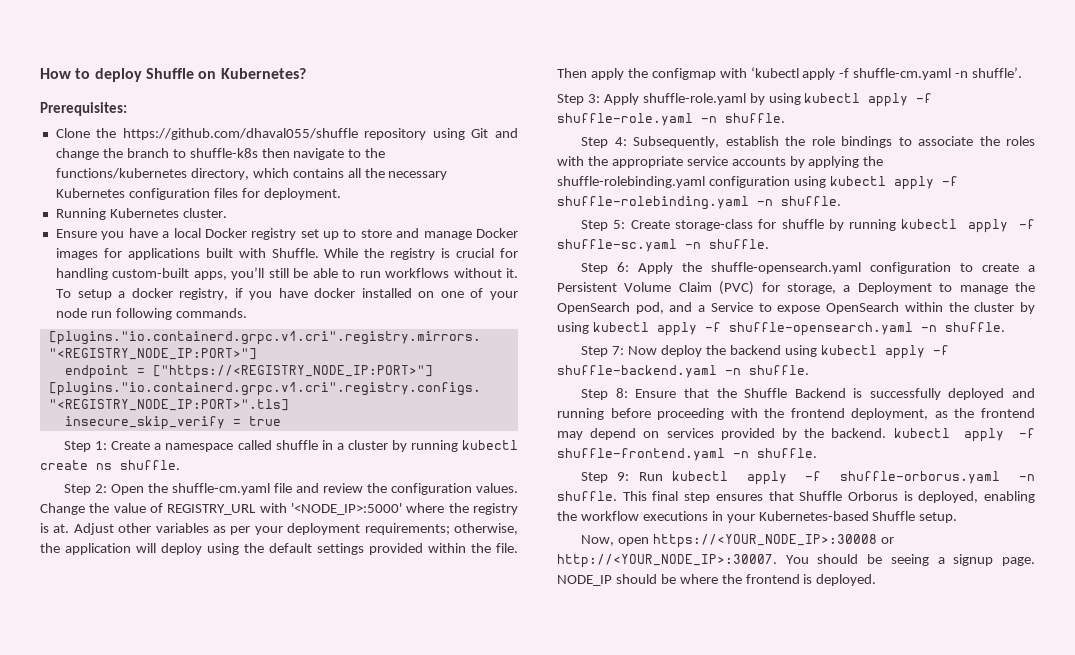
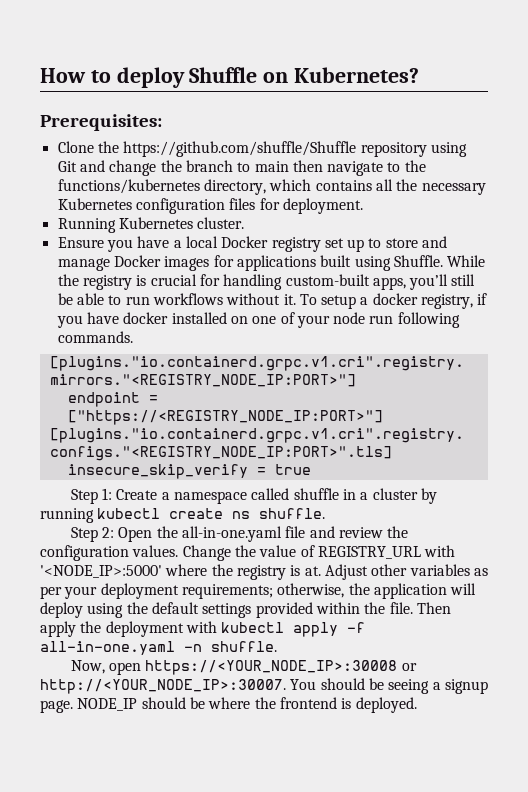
- Clone the https://github.com/dhaval055/shuffle repository using Git and change the branch to shuffle-k8s then navigate to the functions/kubernetes directory, which contains all the necessary Kubernetes configuration files for deployment.
+ Clone the https://github.com/shuffle/Shuffle repository using Git and change the branch to main then navigate to the functions/kubernetes directory, which contains all the necessary Kubernetes configuration files for deployment.
- Ensure you have a local Docker registry set up to store and manage Docker images for applications built with Shuffle.
+ Ensure you have a local Docker registry set up to store and manage Docker images for applications built using Shuffle.
- Step 2: Open the shuffle-cm.yaml file and review the configuration values.
+ Step 2: Open the all-in-one.yaml file and review the configuration values.
- Then apply the configmap with ‘kubectl apply -f shuffle-cm.yaml -n shuffle’.
- Step 3: Apply shuffle-role.yaml by using kubectl apply -f shuffle-role.yaml -n shuffle.
- Step 4: Subsequently, establish the role bindings to associate the roles with the appropriate service accounts by applying the shuffle-rolebinding.yaml configuration using kubectl apply -f shuffle-rolebinding.yaml -n shuffle.
- Step 5: Create storage-class for shuffle by running kubectl apply -f shuffle-sc.yaml -n shuffle.
- Step 6: Apply the shuffle-opensearch.yaml configuration to create a Persistent Volume Claim (PVC) for storage, a Deployment to manage the OpenSearch pod, and a Service to expose OpenSearch within the cluster by using kubectl apply -f shuffle-opensearch.yaml -n shuffle.
- Step 7: Now deploy the backend using kubectl apply -f shuffle-backend.yaml -n shuffle.
- Step 8: Ensure that the Shuffle Backend is successfully deployed and running before proceeding with the frontend deployment, as the frontend may depend on services provided by the backend. kubectl apply -f shuffle-frontend.yaml -n shuffle.
- Step 9: Run kubectl apply -f shuffle-orborus.yaml -n shuffle. This final step ensures that Shuffle Orborus is deployed, enabling the workflow executions in your Kubernetes-based Shuffle setup.
+ Then apply the deployment with kubectl apply -f all-in-one.yaml -n shuffle.

